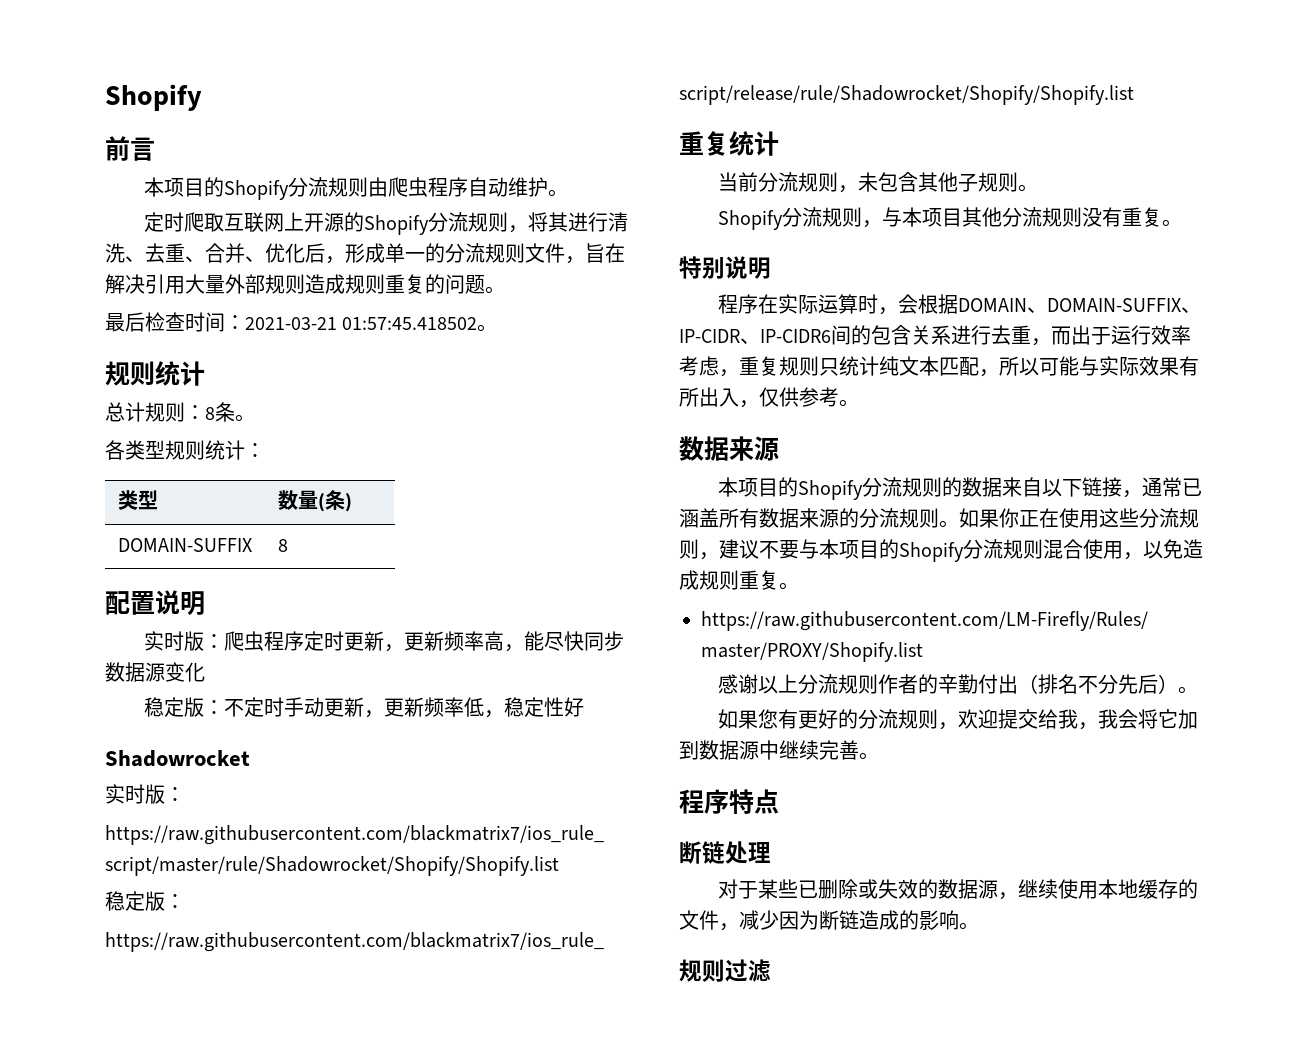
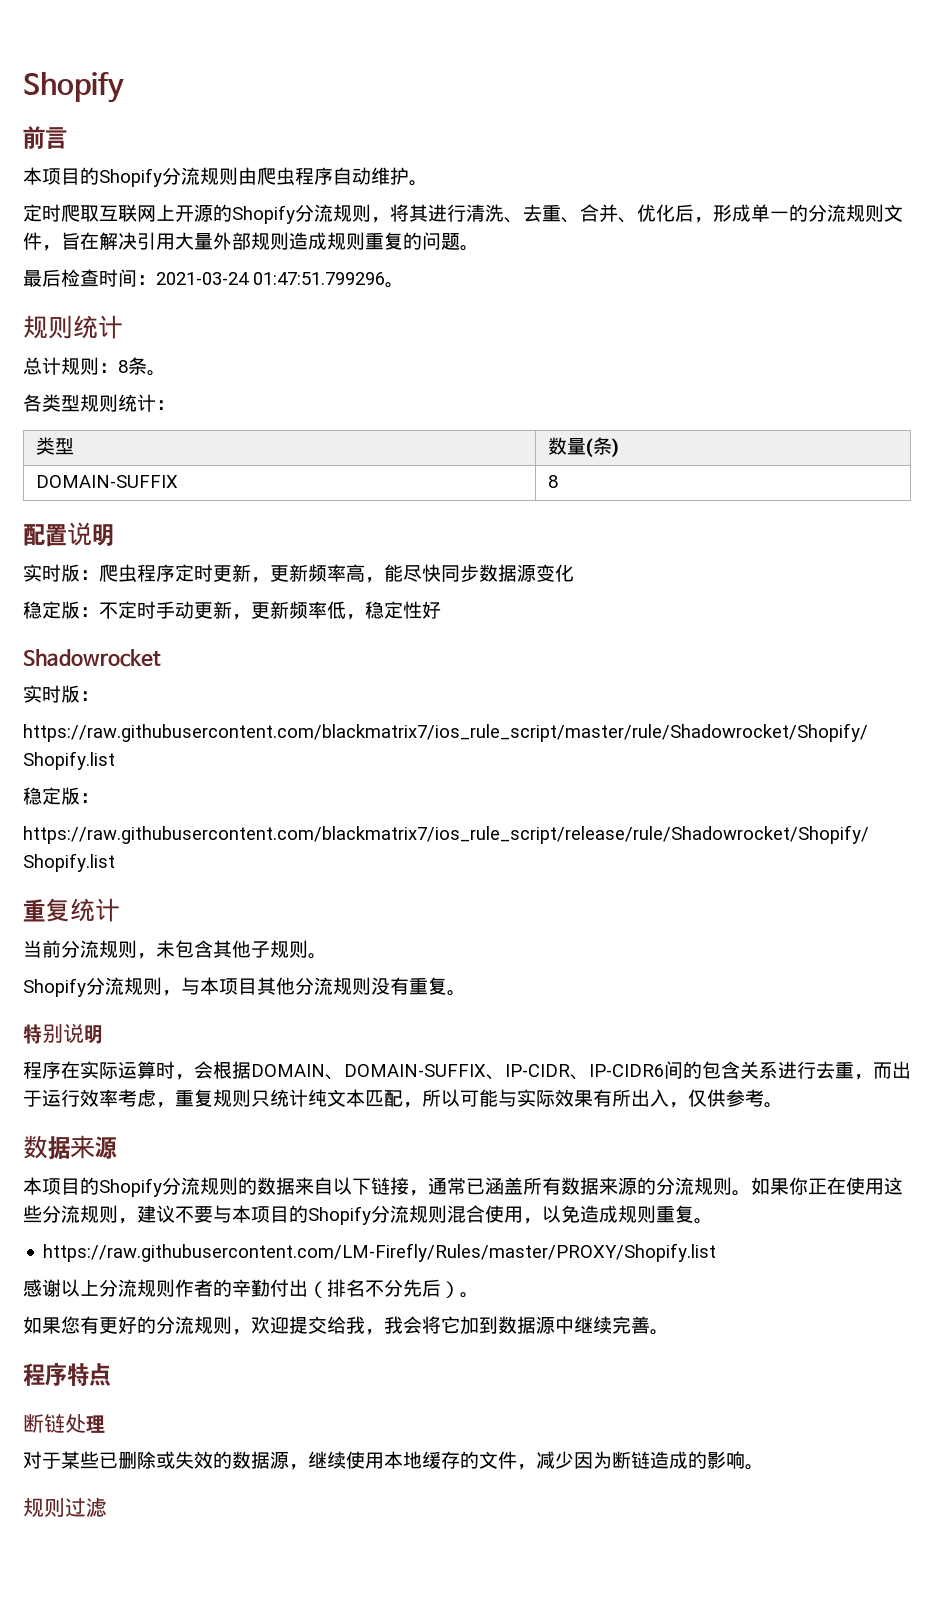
- 最后检查时间：2021-03-21 01:57:45.418502。
+ 最后检查时间：2021-03-24 01:47:51.799296。

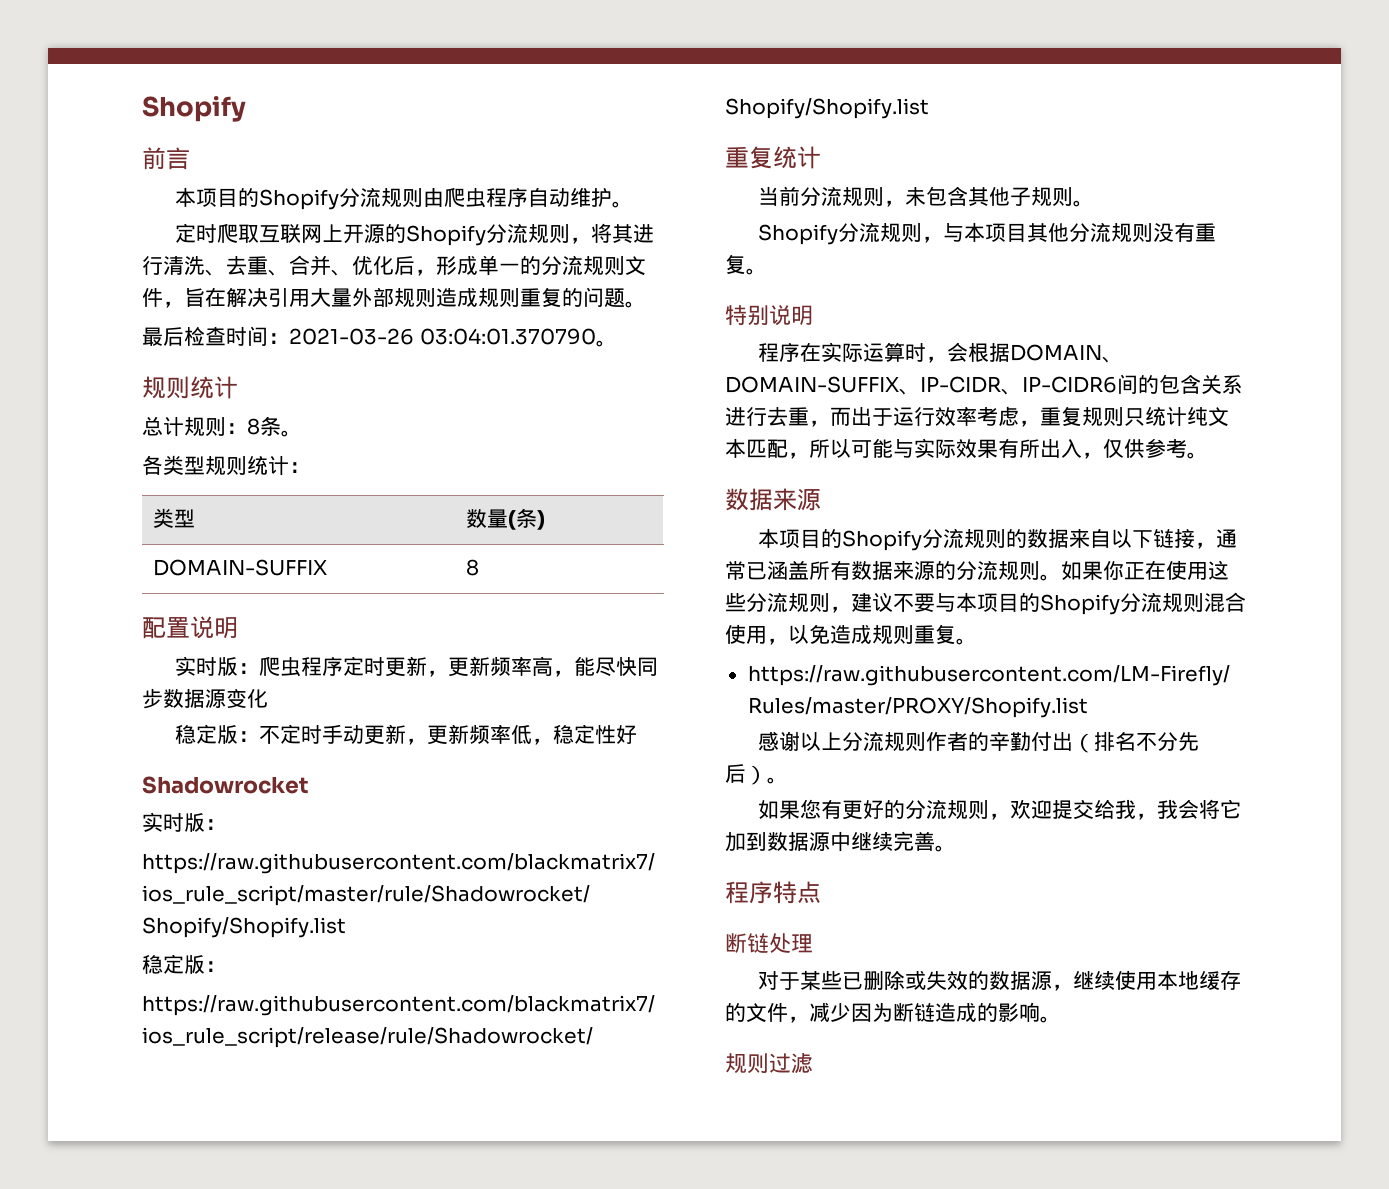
- 最后检查时间：2021-03-24 01:47:51.799296。
+ 最后检查时间：2021-03-26 03:04:01.370790。

